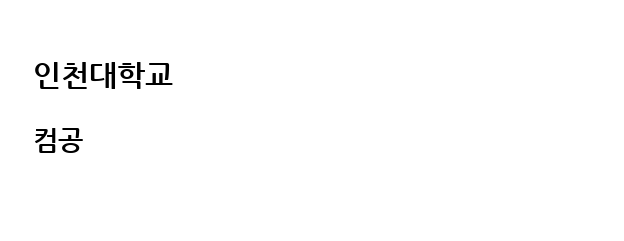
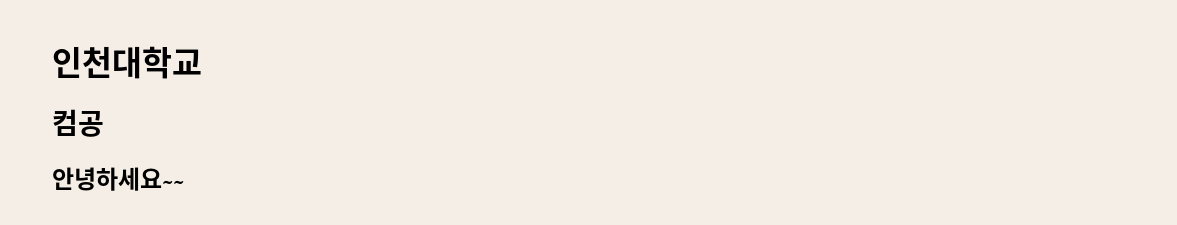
+ 안녕하세요~~

